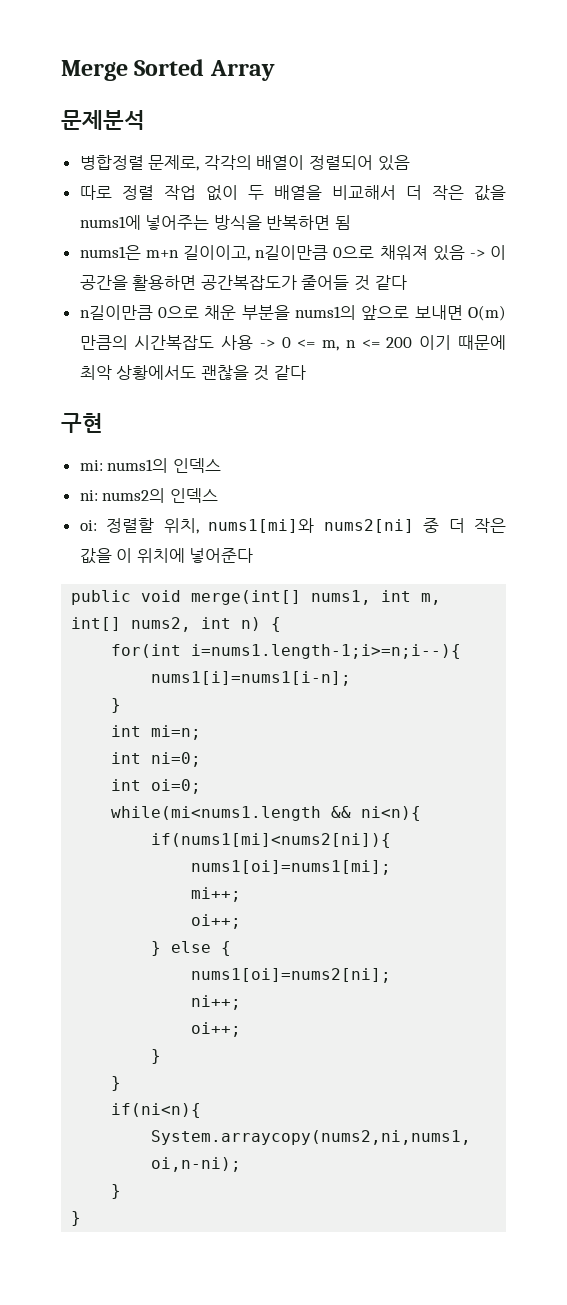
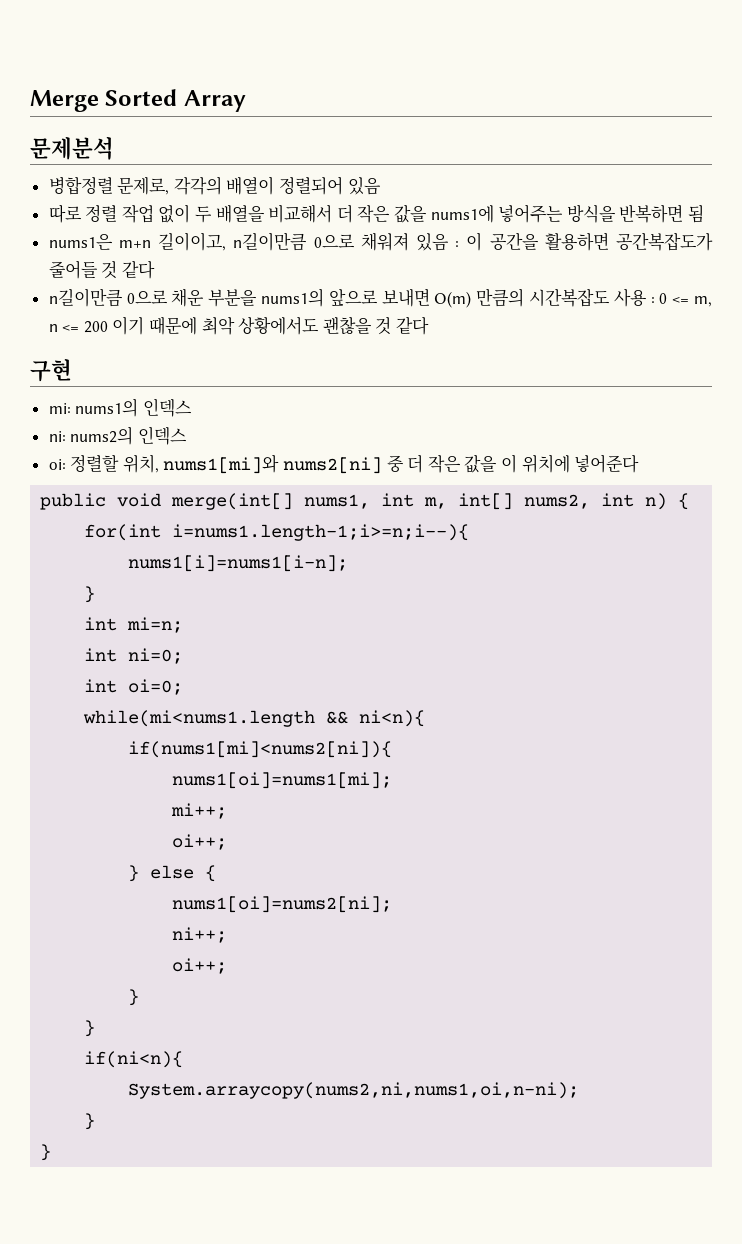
- nums1은 m+n 길이이고, n길이만큼 0으로 채워져 있음 -> 이 공간을 활용하면 공간복잡도가 줄어들 것 같다
+ nums1은 m+n 길이이고, n길이만큼 0으로 채워져 있음 : 이 공간을 활용하면 공간복잡도가 줄어들 것 같다
- n길이만큼 0으로 채운 부분을 nums1의 앞으로 보내면 O(m) 만큼의 시간복잡도 사용 -> 0 <= m, n <= 200 이기 때문에 최악 상황에서도 괜찮을 것 같다
+ n길이만큼 0으로 채운 부분을 nums1의 앞으로 보내면 O(m) 만큼의 시간복잡도 사용 : 0 <= m, n <= 200 이기 때문에 최악 상황에서도 괜찮을 것 같다

